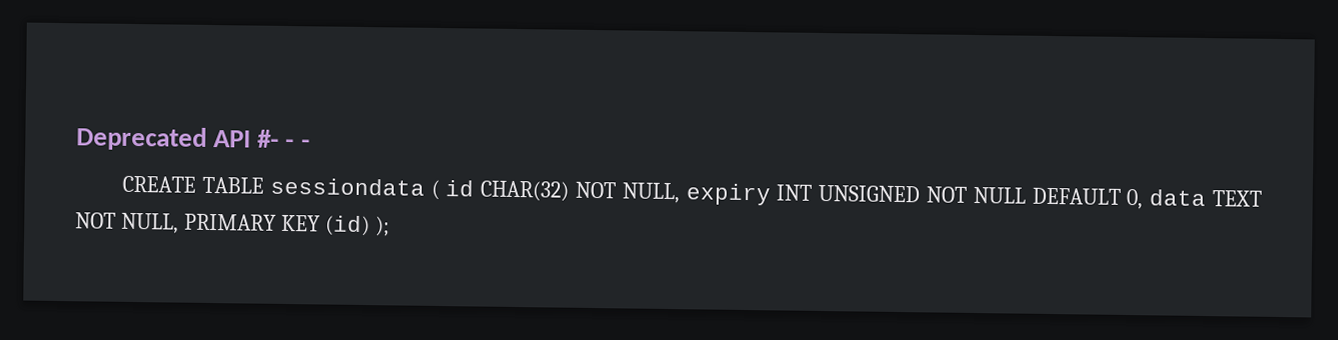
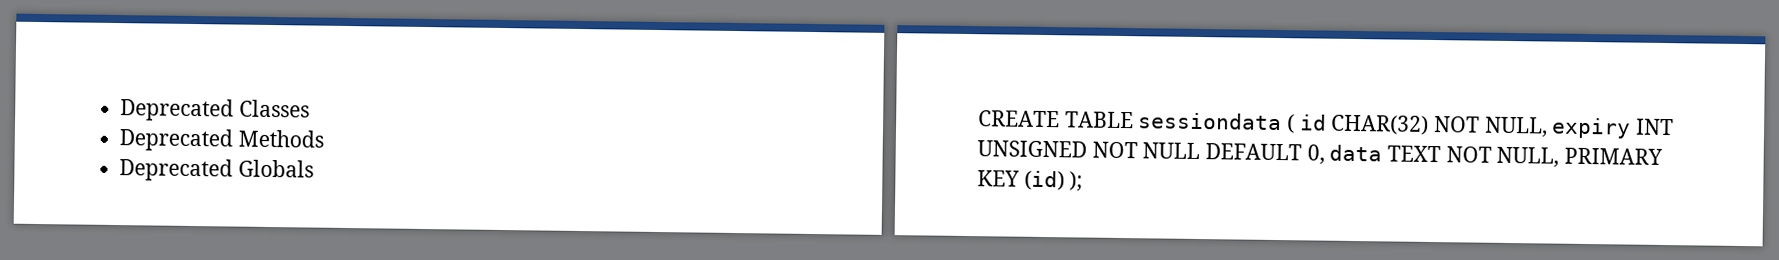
- Deprecated API #- - -
+ Deprecated Classes
+ Deprecated Methods
+ Deprecated Globals

